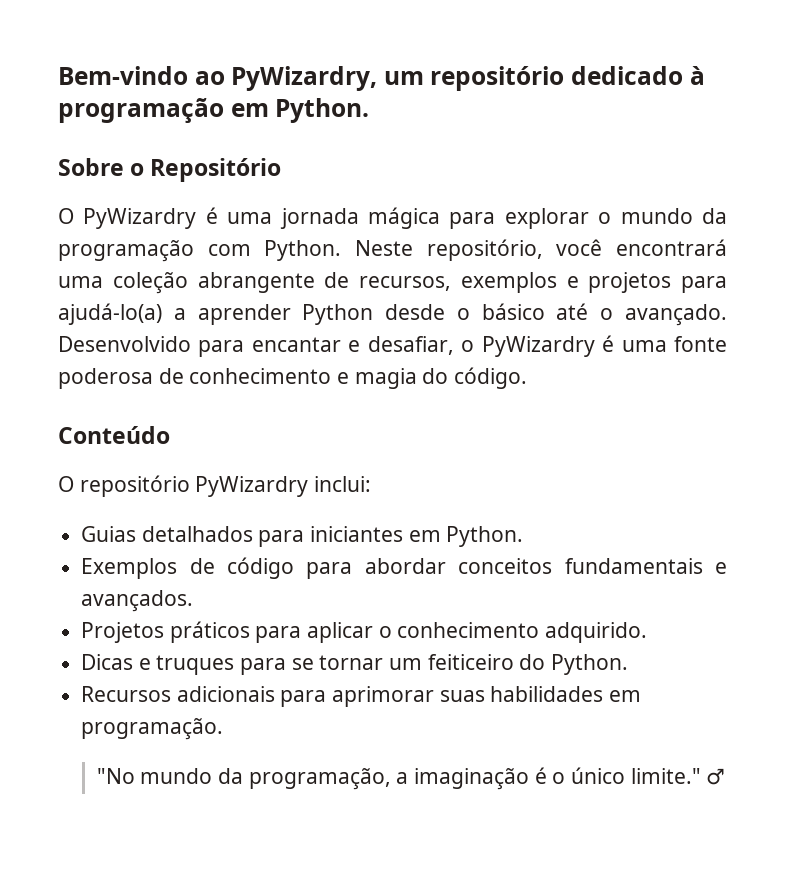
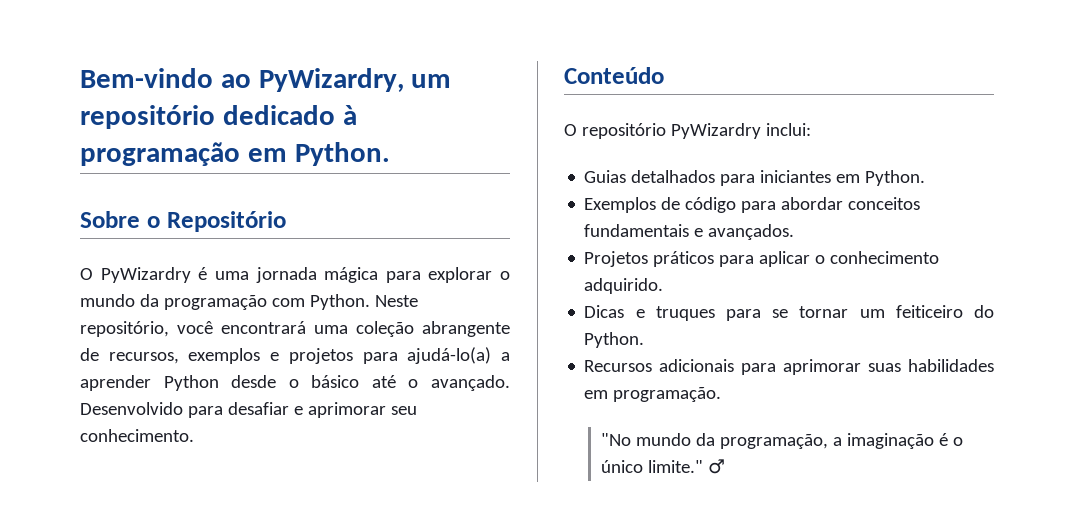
- Desenvolvido para encantar e desafiar, o PyWizardry é uma fonte poderosa de conhecimento e magia do código.
+ Desenvolvido para desafiar e aprimorar seu conhecimento.

